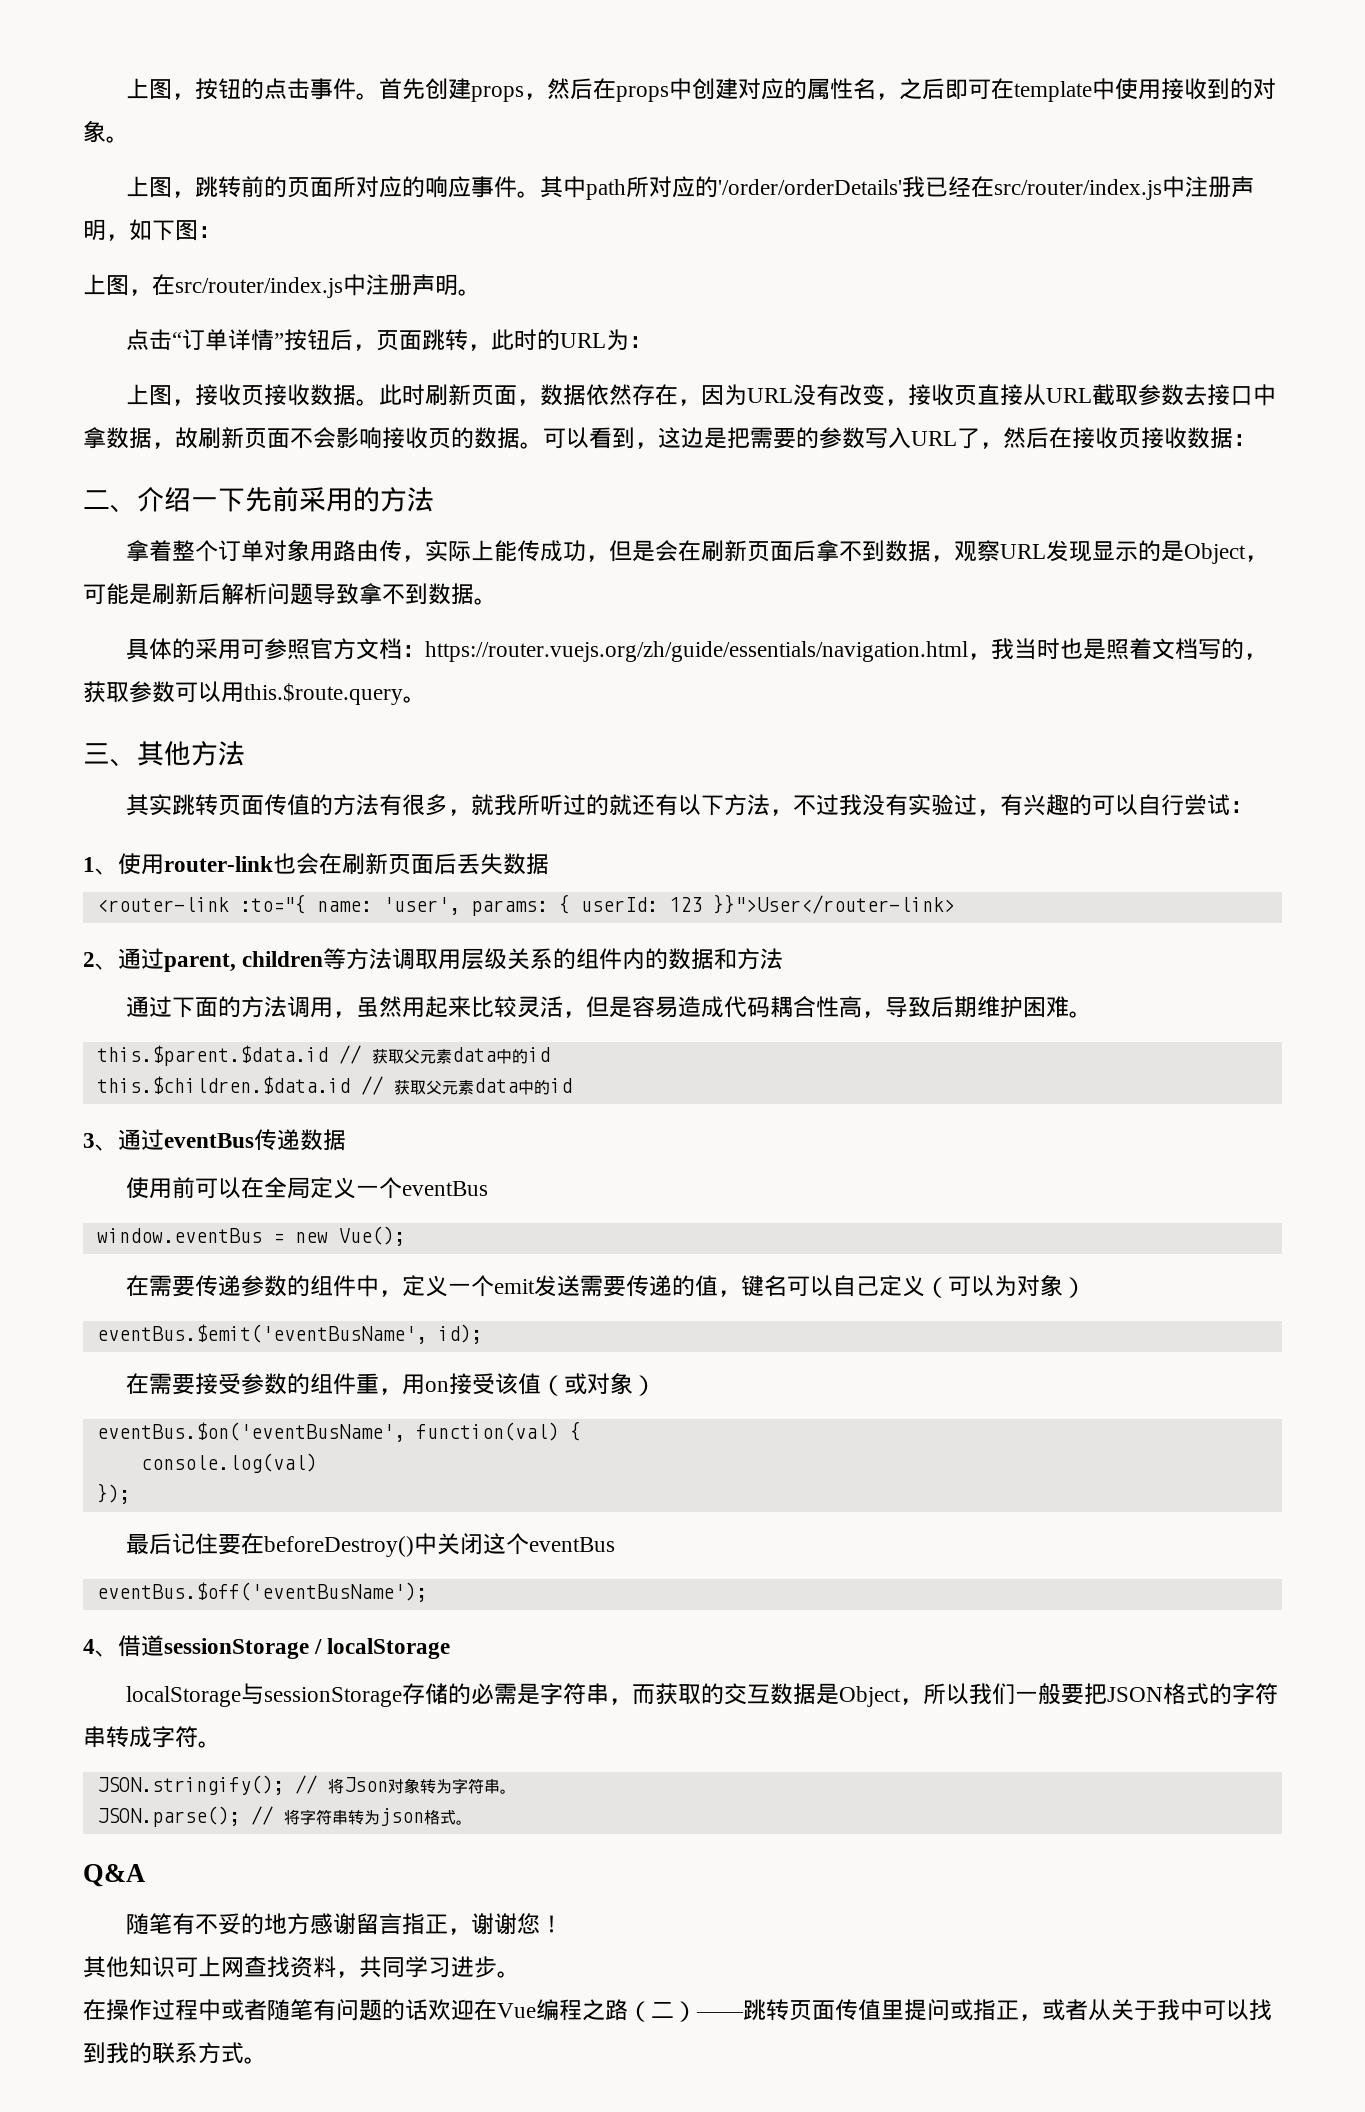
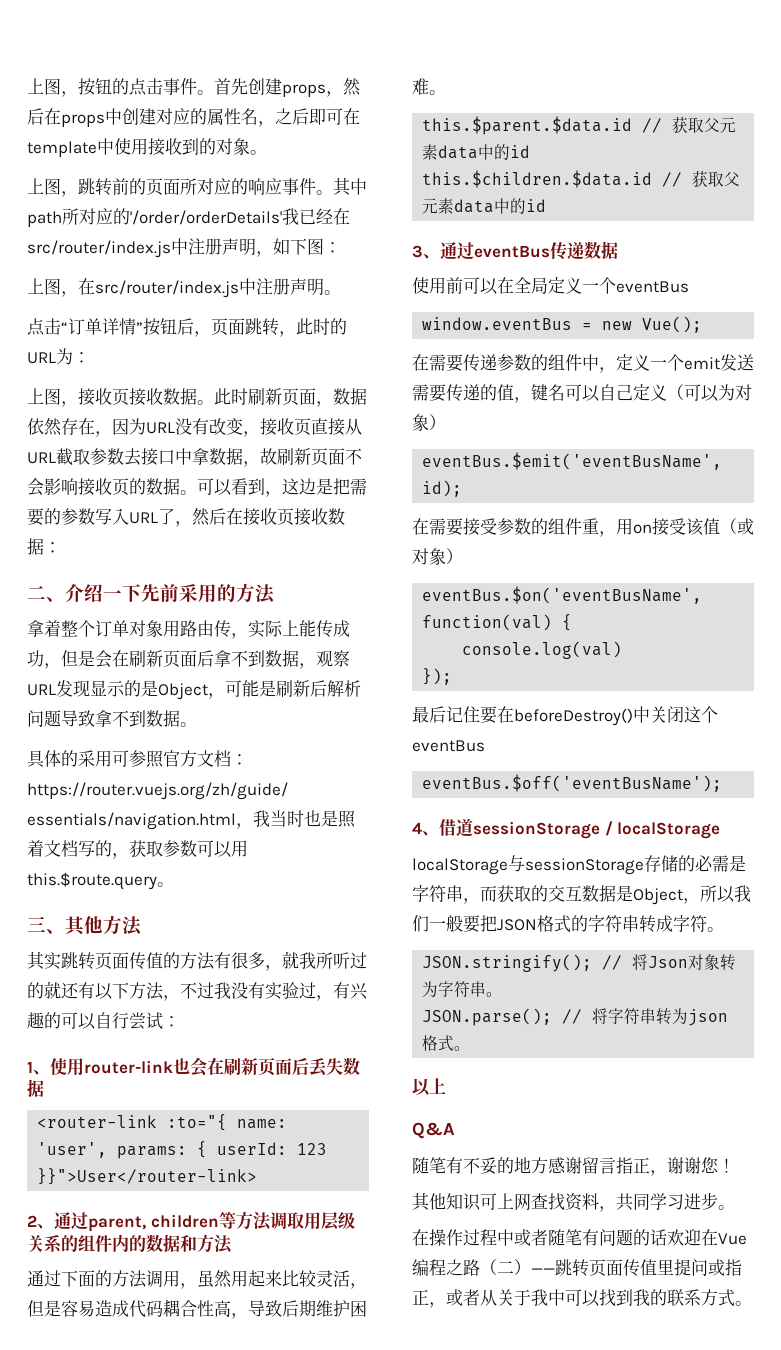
+ 以上

